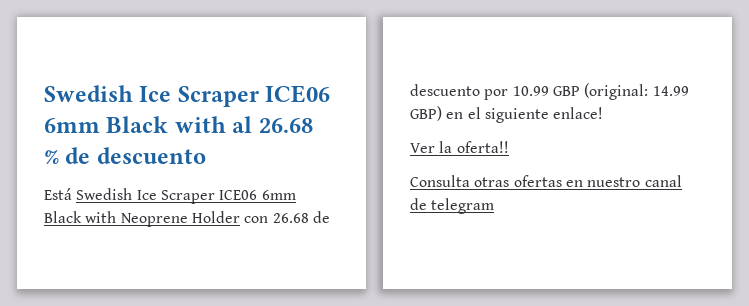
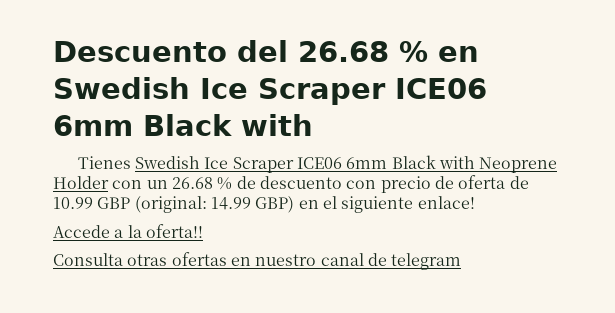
- Swedish Ice Scraper ICE06 6mm Black with al 26.68 % de descuento
- Está Swedish Ice Scraper ICE06 6mm Black with Neoprene Holder con 26.68 de descuento por 10.99 GBP (original: 14.99 GBP) en el siguiente enlace!
+ Descuento del 26.68 % en Swedish Ice Scraper ICE06 6mm Black with
+ Tienes Swedish Ice Scraper ICE06 6mm Black with Neoprene Holder con un 26.68 % de descuento con precio de oferta de 10.99 GBP (original: 14.99 GBP) en el siguiente enlace!
- Ver la oferta!!
+ Accede a la oferta!!

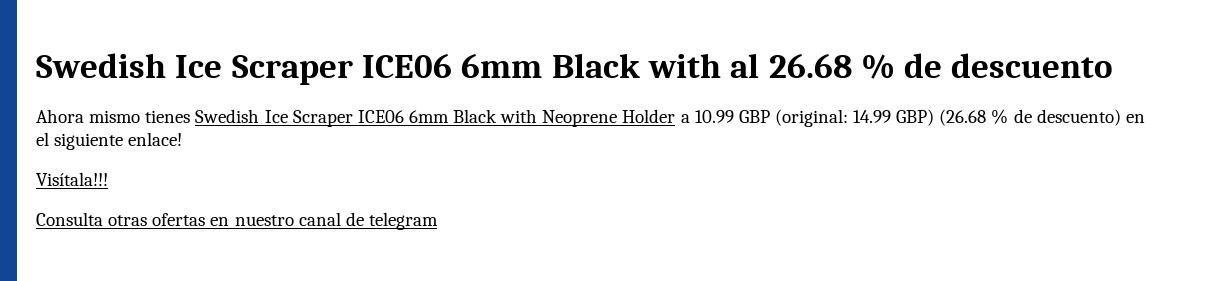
- Descuento del 26.68 % en Swedish Ice Scraper ICE06 6mm Black with
- Tienes Swedish Ice Scraper ICE06 6mm Black with Neoprene Holder con un 26.68 % de descuento con precio de oferta de 10.99 GBP (original: 14.99 GBP) en el siguiente enlace!
+ Swedish Ice Scraper ICE06 6mm Black with al 26.68 % de descuento
+ Ahora mismo tienes Swedish Ice Scraper ICE06 6mm Black with Neoprene Holder a 10.99 GBP (original: 14.99 GBP) (26.68 % de descuento) en el siguiente enlace!
- Accede a la oferta!!
+ Visítala!!!

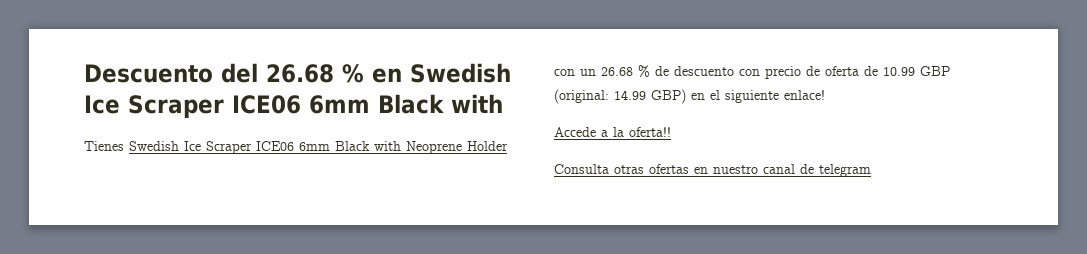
- Swedish Ice Scraper ICE06 6mm Black with al 26.68 % de descuento
- Ahora mismo tienes Swedish Ice Scraper ICE06 6mm Black with Neoprene Holder a 10.99 GBP (original: 14.99 GBP) (26.68 % de descuento) en el siguiente enlace!
+ Descuento del 26.68 % en Swedish Ice Scraper ICE06 6mm Black with
+ Tienes Swedish Ice Scraper ICE06 6mm Black with Neoprene Holder con un 26.68 % de descuento con precio de oferta de 10.99 GBP (original: 14.99 GBP) en el siguiente enlace!
- Visítala!!!
+ Accede a la oferta!!

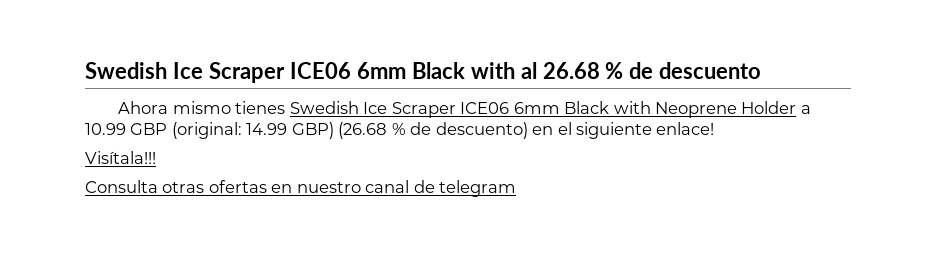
- Descuento del 26.68 % en Swedish Ice Scraper ICE06 6mm Black with
- Tienes Swedish Ice Scraper ICE06 6mm Black with Neoprene Holder con un 26.68 % de descuento con precio de oferta de 10.99 GBP (original: 14.99 GBP) en el siguiente enlace!
+ Swedish Ice Scraper ICE06 6mm Black with al 26.68 % de descuento
+ Ahora mismo tienes Swedish Ice Scraper ICE06 6mm Black with Neoprene Holder a 10.99 GBP (original: 14.99 GBP) (26.68 % de descuento) en el siguiente enlace!
- Accede a la oferta!!
+ Visítala!!!

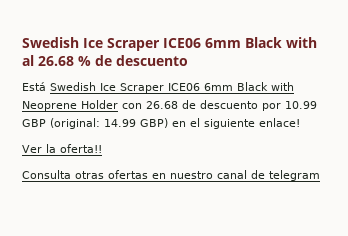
- Ahora mismo tienes Swedish Ice Scraper ICE06 6mm Black with Neoprene Holder a 10.99 GBP (original: 14.99 GBP) (26.68 % de descuento) en el siguiente enlace!
+ Está Swedish Ice Scraper ICE06 6mm Black with Neoprene Holder con 26.68 de descuento por 10.99 GBP (original: 14.99 GBP) en el siguiente enlace!
- Visítala!!!
+ Ver la oferta!!

